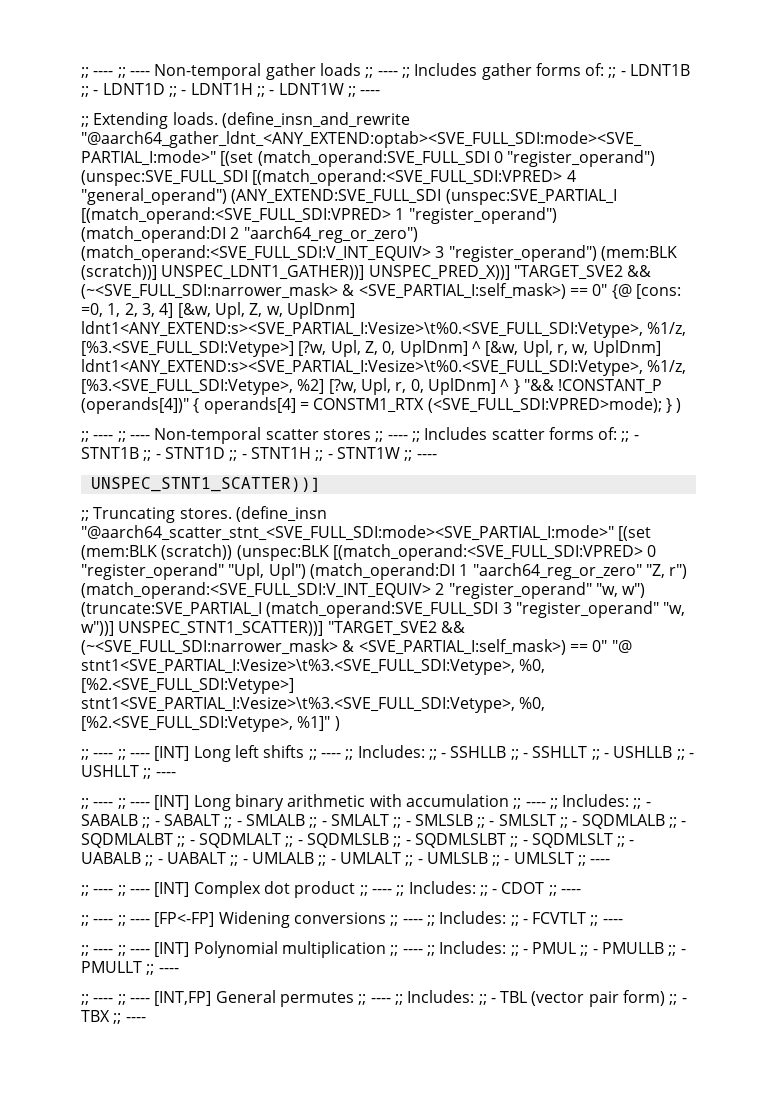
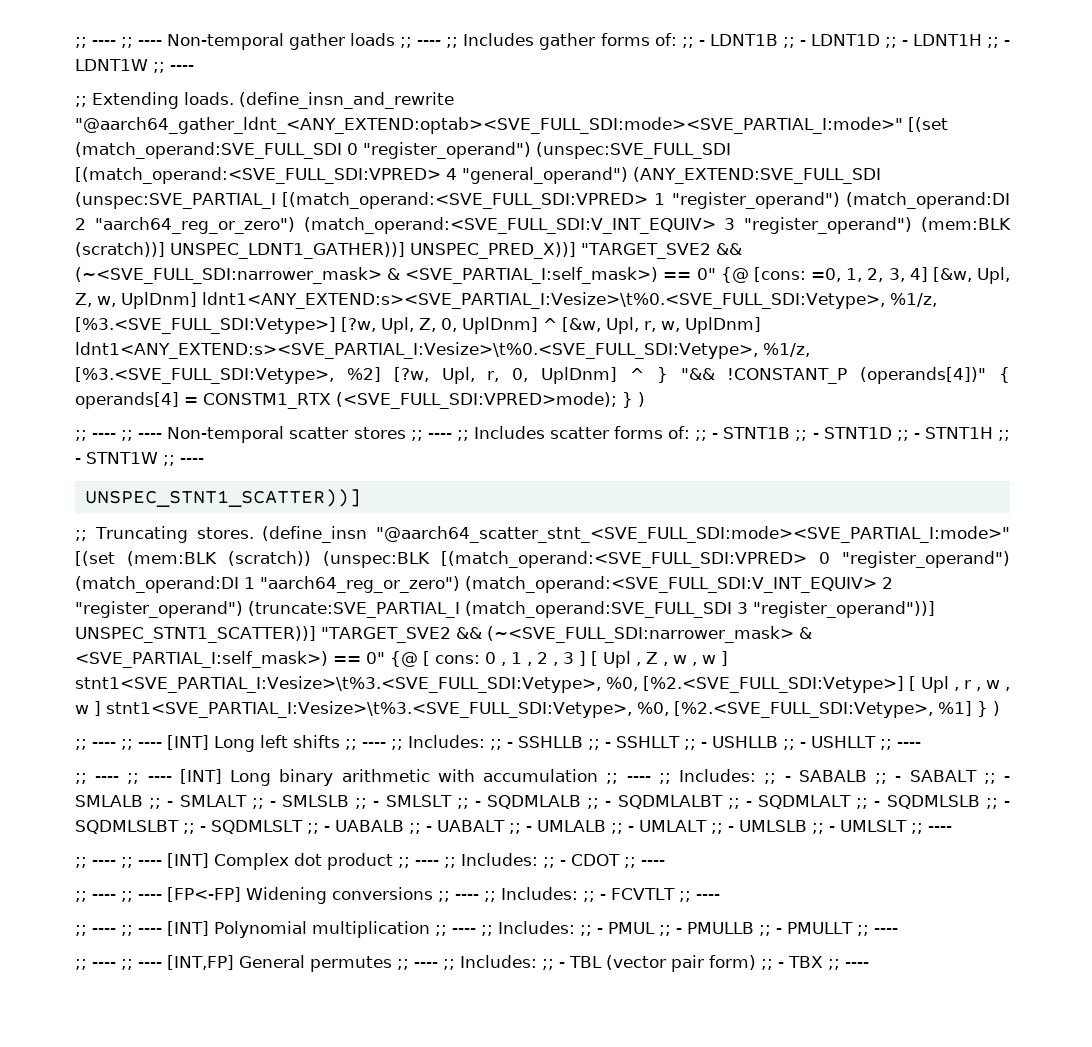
- (define_insn "@aarch64_scatter_stnt_<SVE_FULL_SDI:mode><SVE_PARTIAL_I:mode>" [(set (mem:BLK (scratch)) (unspec:BLK [(match_operand:<SVE_FULL_SDI:VPRED> 0 "register_operand" "Upl, Upl") (match_operand:DI 1 "aarch64_reg_or_zero" "Z, r") (match_operand:<SVE_FULL_SDI:V_INT_EQUIV> 2 "register_operand" "w, w") (truncate:SVE_PARTIAL_I (match_operand:SVE_FULL_SDI 3 "register_operand" "w, w"))] UNSPEC_STNT1_SCATTER))] "TARGET_SVE2 && (~<SVE_FULL_SDI:narrower_mask> & <SVE_PARTIAL_I:self_mask>) == 0" "@ stnt1<SVE_PARTIAL_I:Vesize>\t%3.<SVE_FULL_SDI:Vetype>, %0, [%2.<SVE_FULL_SDI:Vetype>] stnt1<SVE_PARTIAL_I:Vesize>\t%3.<SVE_FULL_SDI:Vetype>, %0, [%2.<SVE_FULL_SDI:Vetype>, %1]" )
+ (define_insn "@aarch64_scatter_stnt_<SVE_FULL_SDI:mode><SVE_PARTIAL_I:mode>" [(set (mem:BLK (scratch)) (unspec:BLK [(match_operand:<SVE_FULL_SDI:VPRED> 0 "register_operand") (match_operand:DI 1 "aarch64_reg_or_zero") (match_operand:<SVE_FULL_SDI:V_INT_EQUIV> 2 "register_operand") (truncate:SVE_PARTIAL_I (match_operand:SVE_FULL_SDI 3 "register_operand"))] UNSPEC_STNT1_SCATTER))] "TARGET_SVE2 && (~<SVE_FULL_SDI:narrower_mask> & <SVE_PARTIAL_I:self_mask>) == 0" {@ [ cons: 0 , 1 , 2 , 3 ] [ Upl , Z , w , w ] stnt1<SVE_PARTIAL_I:Vesize>\t%3.<SVE_FULL_SDI:Vetype>, %0, [%2.<SVE_FULL_SDI:Vetype>] [ Upl , r , w , w ] stnt1<SVE_PARTIAL_I:Vesize>\t%3.<SVE_FULL_SDI:Vetype>, %0, [%2.<SVE_FULL_SDI:Vetype>, %1] } )

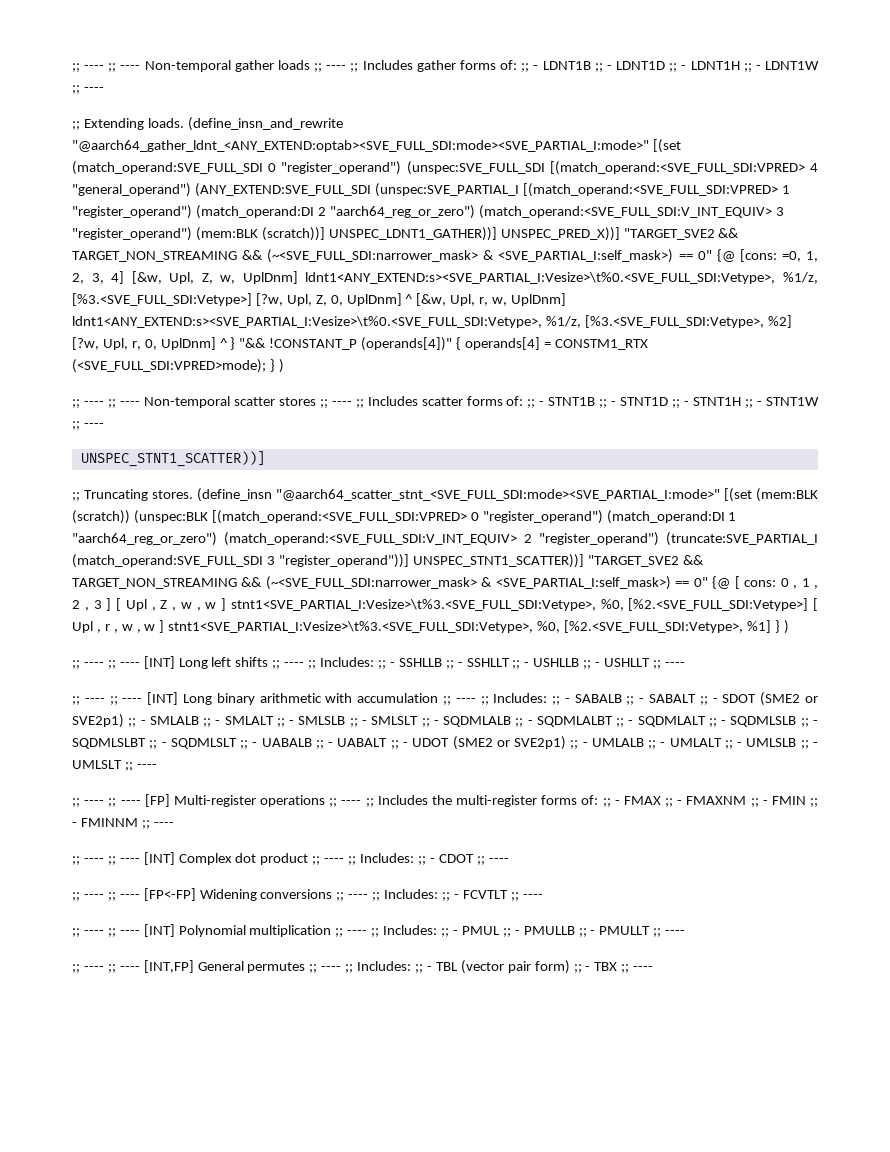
- (define_insn_and_rewrite "@aarch64_gather_ldnt_<ANY_EXTEND:optab><SVE_FULL_SDI:mode><SVE_PARTIAL_I:mode>" [(set (match_operand:SVE_FULL_SDI 0 "register_operand") (unspec:SVE_FULL_SDI [(match_operand:<SVE_FULL_SDI:VPRED> 4 "general_operand") (ANY_EXTEND:SVE_FULL_SDI (unspec:SVE_PARTIAL_I [(match_operand:<SVE_FULL_SDI:VPRED> 1 "register_operand") (match_operand:DI 2 "aarch64_reg_or_zero") (match_operand:<SVE_FULL_SDI:V_INT_EQUIV> 3 "register_operand") (mem:BLK (scratch))] UNSPEC_LDNT1_GATHER))] UNSPEC_PRED_X))] "TARGET_SVE2 && (~<SVE_FULL_SDI:narrower_mask> & <SVE_PARTIAL_I:self_mask>) == 0" {@ [cons:
+ (define_insn_and_rewrite "@aarch64_gather_ldnt_<ANY_EXTEND:optab><SVE_FULL_SDI:mode><SVE_PARTIAL_I:mode>" [(set (match_operand:SVE_FULL_SDI 0 "register_operand") (unspec:SVE_FULL_SDI [(match_operand:<SVE_FULL_SDI:VPRED> 4 "general_operand") (ANY_EXTEND:SVE_FULL_SDI (unspec:SVE_PARTIAL_I [(match_operand:<SVE_FULL_SDI:VPRED> 1 "register_operand") (match_operand:DI 2 "aarch64_reg_or_zero") (match_operand:<SVE_FULL_SDI:V_INT_EQUIV> 3 "register_operand") (mem:BLK (scratch))] UNSPEC_LDNT1_GATHER))] UNSPEC_PRED_X))] "TARGET_SVE2 && TARGET_NON_STREAMING && (~<SVE_FULL_SDI:narrower_mask> & <SVE_PARTIAL_I:self_mask>) == 0" {@ [cons:
- (define_insn "@aarch64_scatter_stnt_<SVE_FULL_SDI:mode><SVE_PARTIAL_I:mode>" [(set (mem:BLK (scratch)) (unspec:BLK [(match_operand:<SVE_FULL_SDI:VPRED> 0 "register_operand") (match_operand:DI 1 "aarch64_reg_or_zero") (match_operand:<SVE_FULL_SDI:V_INT_EQUIV> 2 "register_operand") (truncate:SVE_PARTIAL_I (match_operand:SVE_FULL_SDI 3 "register_operand"))] UNSPEC_STNT1_SCATTER))] "TARGET_SVE2 && (~<SVE_FULL_SDI:narrower_mask> & <SVE_PARTIAL_I:self_mask>) == 0" {@ [ cons:
+ (define_insn "@aarch64_scatter_stnt_<SVE_FULL_SDI:mode><SVE_PARTIAL_I:mode>" [(set (mem:BLK (scratch)) (unspec:BLK [(match_operand:<SVE_FULL_SDI:VPRED> 0 "register_operand") (match_operand:DI 1 "aarch64_reg_or_zero") (match_operand:<SVE_FULL_SDI:V_INT_EQUIV> 2 "register_operand") (truncate:SVE_PARTIAL_I (match_operand:SVE_FULL_SDI 3 "register_operand"))] UNSPEC_STNT1_SCATTER))] "TARGET_SVE2 && TARGET_NON_STREAMING && (~<SVE_FULL_SDI:narrower_mask> & <SVE_PARTIAL_I:self_mask>) == 0" {@ [ cons:
- - SMLALB ;;
+ - SDOT (SME2 or SVE2p1) ;; - SMLALB ;;
- - UMLALB ;;
+ - UDOT (SME2 or SVE2p1) ;; - UMLALB ;;
+ ;; ---- ;; ---- [FP] Multi-register operations ;; ---- ;; Includes the multi-register forms of: ;; - FMAX ;; - FMAXNM ;; - FMIN ;; - FMINNM ;; ----

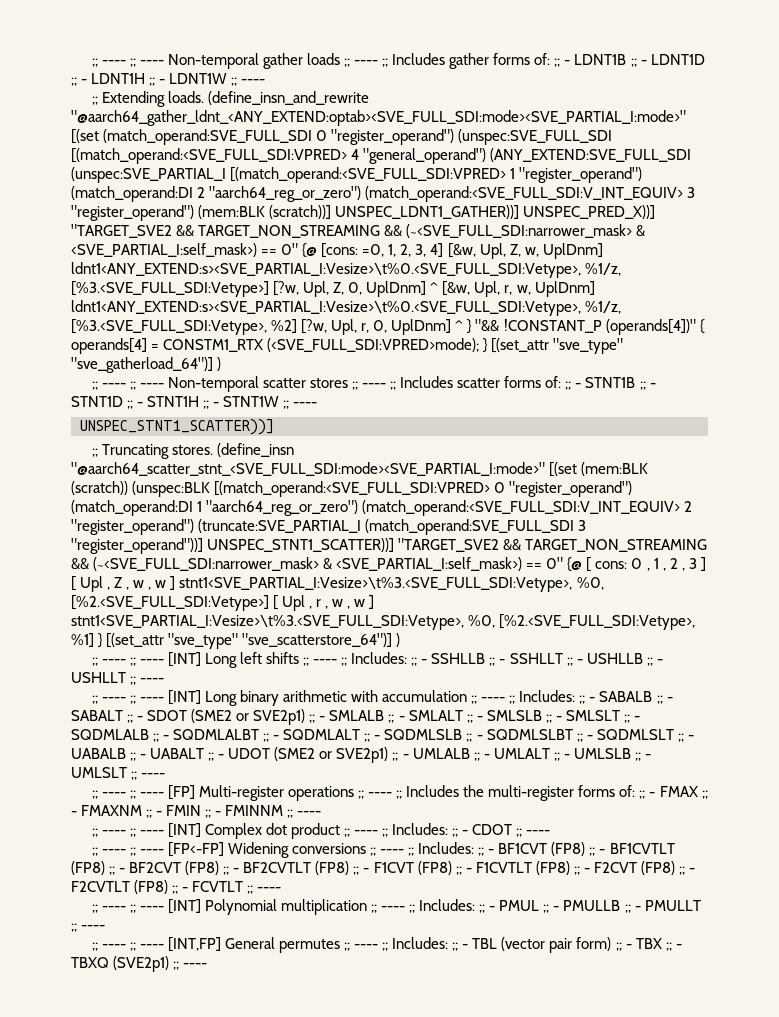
- =0, 1, 2, 3, 4] [&w, Upl, Z, w, UplDnm] ldnt1<ANY_EXTEND:s><SVE_PARTIAL_I:Vesize>\t%0.<SVE_FULL_SDI:Vetype>, %1/z, [%3.<SVE_FULL_SDI:Vetype>] [?w, Upl, Z, 0, UplDnm] ^ [&w, Upl, r, w, UplDnm] ldnt1<ANY_EXTEND:s><SVE_PARTIAL_I:Vesize>\t%0.<SVE_FULL_SDI:Vetype>, %1/z, [%3.<SVE_FULL_SDI:Vetype>, %2] [?w, Upl, r, 0, UplDnm] ^ } "&& !CONSTANT_P (operands[4])" { operands[4] = CONSTM1_RTX (<SVE_FULL_SDI:VPRED>mode); } )
+ =0, 1, 2, 3, 4] [&w, Upl, Z, w, UplDnm] ldnt1<ANY_EXTEND:s><SVE_PARTIAL_I:Vesize>\t%0.<SVE_FULL_SDI:Vetype>, %1/z, [%3.<SVE_FULL_SDI:Vetype>] [?w, Upl, Z, 0, UplDnm] ^ [&w, Upl, r, w, UplDnm] ldnt1<ANY_EXTEND:s><SVE_PARTIAL_I:Vesize>\t%0.<SVE_FULL_SDI:Vetype>, %1/z, [%3.<SVE_FULL_SDI:Vetype>, %2] [?w, Upl, r, 0, UplDnm] ^ } "&& !CONSTANT_P (operands[4])" { operands[4] = CONSTM1_RTX (<SVE_FULL_SDI:VPRED>mode); } [(set_attr "sve_type" "sve_gatherload_64")] )
- 0 , 1 , 2 , 3 ] [ Upl , Z , w , w ] stnt1<SVE_PARTIAL_I:Vesize>\t%3.<SVE_FULL_SDI:Vetype>, %0, [%2.<SVE_FULL_SDI:Vetype>] [ Upl , r , w , w ] stnt1<SVE_PARTIAL_I:Vesize>\t%3.<SVE_FULL_SDI:Vetype>, %0, [%2.<SVE_FULL_SDI:Vetype>, %1] } )
+ 0 , 1 , 2 , 3 ] [ Upl , Z , w , w ] stnt1<SVE_PARTIAL_I:Vesize>\t%3.<SVE_FULL_SDI:Vetype>, %0, [%2.<SVE_FULL_SDI:Vetype>] [ Upl , r , w , w ] stnt1<SVE_PARTIAL_I:Vesize>\t%3.<SVE_FULL_SDI:Vetype>, %0, [%2.<SVE_FULL_SDI:Vetype>, %1] } [(set_attr "sve_type" "sve_scatterstore_64")] )
- ;; ---- ;; ---- [FP<-FP] Widening conversions ;; ---- ;; Includes: ;; - FCVTLT ;; ----
+ ;; ---- ;; ---- [FP<-FP] Widening conversions ;; ---- ;; Includes: ;; - BF1CVT (FP8) ;; - BF1CVTLT (FP8) ;; - BF2CVT (FP8) ;; - BF2CVTLT (FP8) ;; - F1CVT (FP8) ;; - F1CVTLT (FP8) ;; - F2CVT (FP8) ;; - F2CVTLT (FP8) ;; - FCVTLT ;; ----
- ;; ---- ;; ---- [INT,FP] General permutes ;; ---- ;; Includes: ;; - TBL (vector pair form) ;; - TBX ;; ----
+ ;; ---- ;; ---- [INT,FP] General permutes ;; ---- ;; Includes: ;; - TBL (vector pair form) ;; - TBX ;; - TBXQ (SVE2p1) ;; ----

